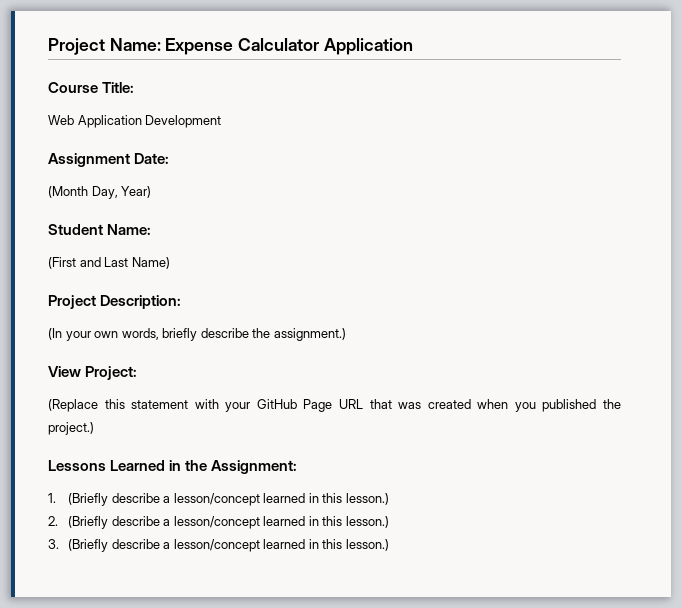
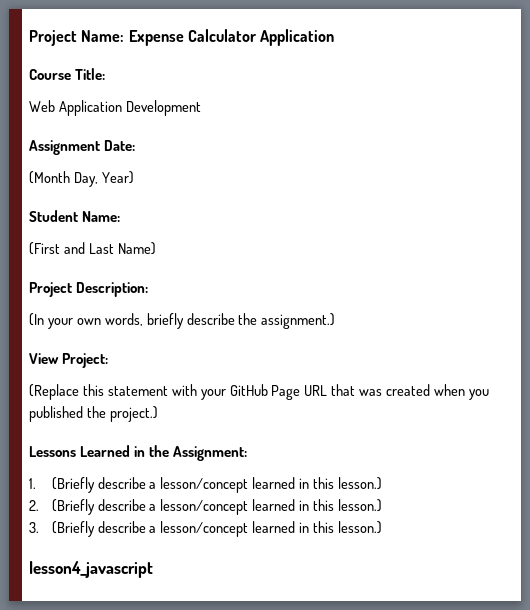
+ lesson4_javascript

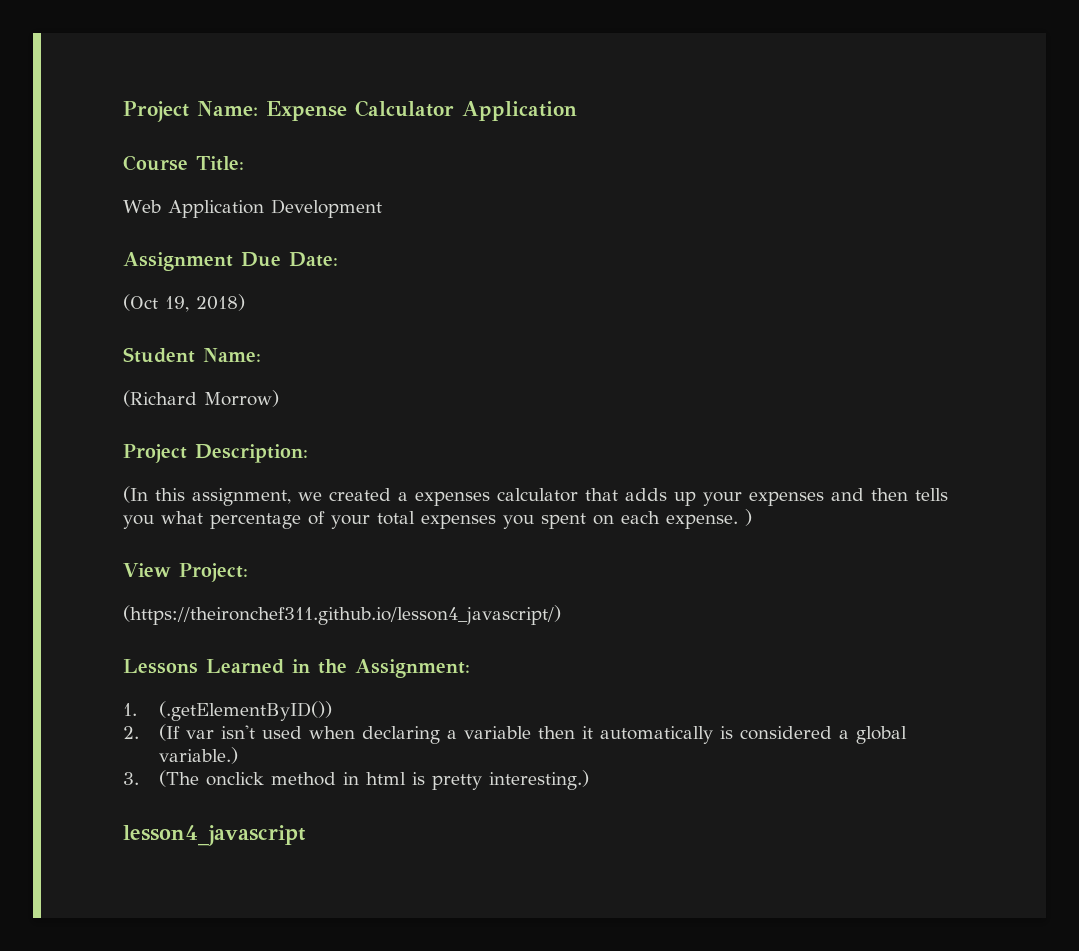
- Assignment Date:
+ Assignment Due Date:
- (Month Day, Year)
+ (Oct 19, 2018)
- (First and Last Name)
+ (Richard Morrow)
- (In your own words, briefly describe the assignment.)
+ (In this assignment, we created a expenses calculator that adds up your expenses and then tells you what percentage of your total expenses you spent on each expense. )
  View Project:
- (Replace this statement with your GitHub Page URL that was created when you published the project.)
+ (https://theironchef311.github.io/lesson4_javascript/)
- 1. (Briefly describe a lesson/concept learned in this lesson.)
- 2. (Briefly describe a lesson/concept learned in this lesson.)
- 3. (Briefly describe a lesson/concept learned in this lesson.)
+ 1. (.getElementByID())
+ 2. (If var isn't used when declaring a variable then it automatically is considered a global variable.)
+ 3. (The onclick method in html is pretty interesting.)

